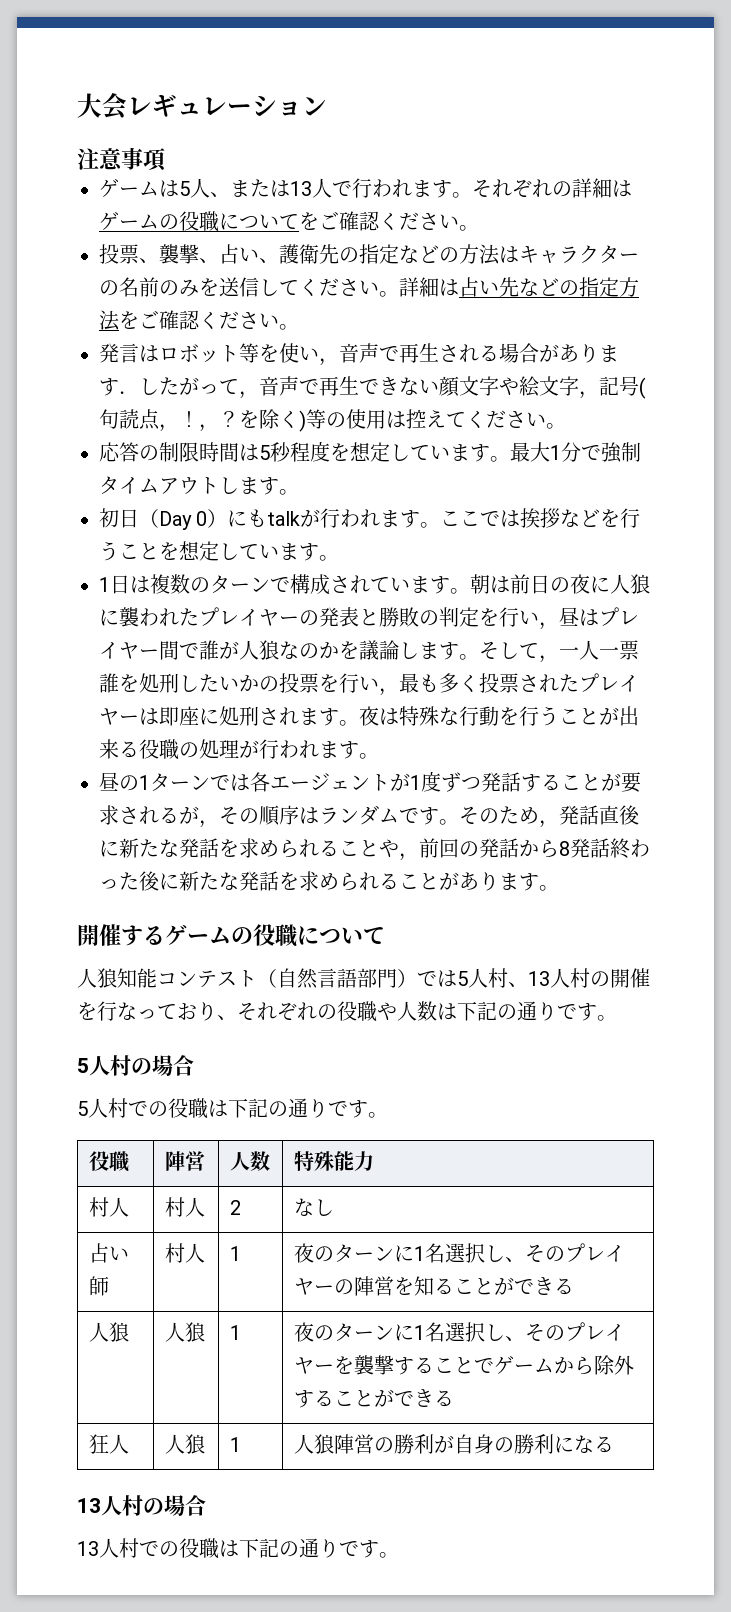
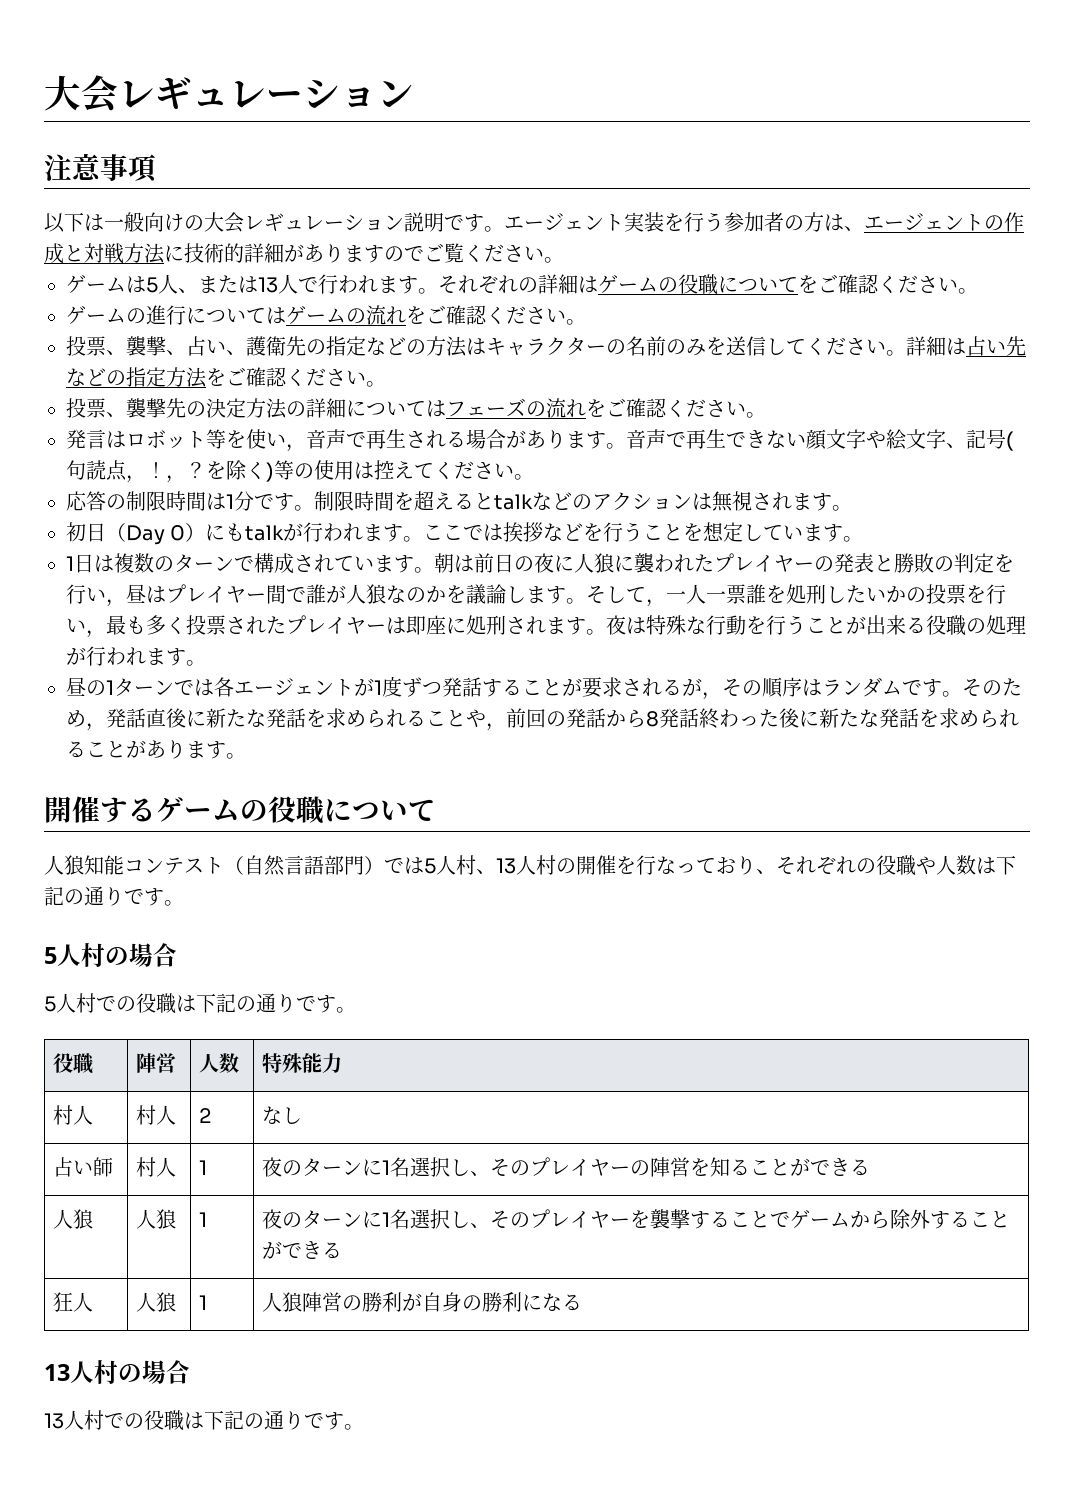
+ 以下は一般向けの大会レギュレーション説明です。エージェント実装を行う参加者の方は、エージェントの作成と対戦方法に技術的詳細がありますのでご覧ください。
+ ゲームの進行についてはゲームの流れをご確認ください。
+ 投票、襲撃先の決定方法の詳細についてはフェーズの流れをご確認ください。
- 発言はロボット等を使い，音声で再生される場合があります．したがって，音声で再生できない顔文字や絵文字，記号(句読点，！
+ 発言はロボット等を使い，音声で再生される場合があります。音声で再生できない顔文字や絵文字、記号(句読点，！
- 応答の制限時間は5秒程度を想定しています。最大1分で強制タイムアウトします。
+ 応答の制限時間は1分です。制限時間を超えるとtalkなどのアクションは無視されます。

